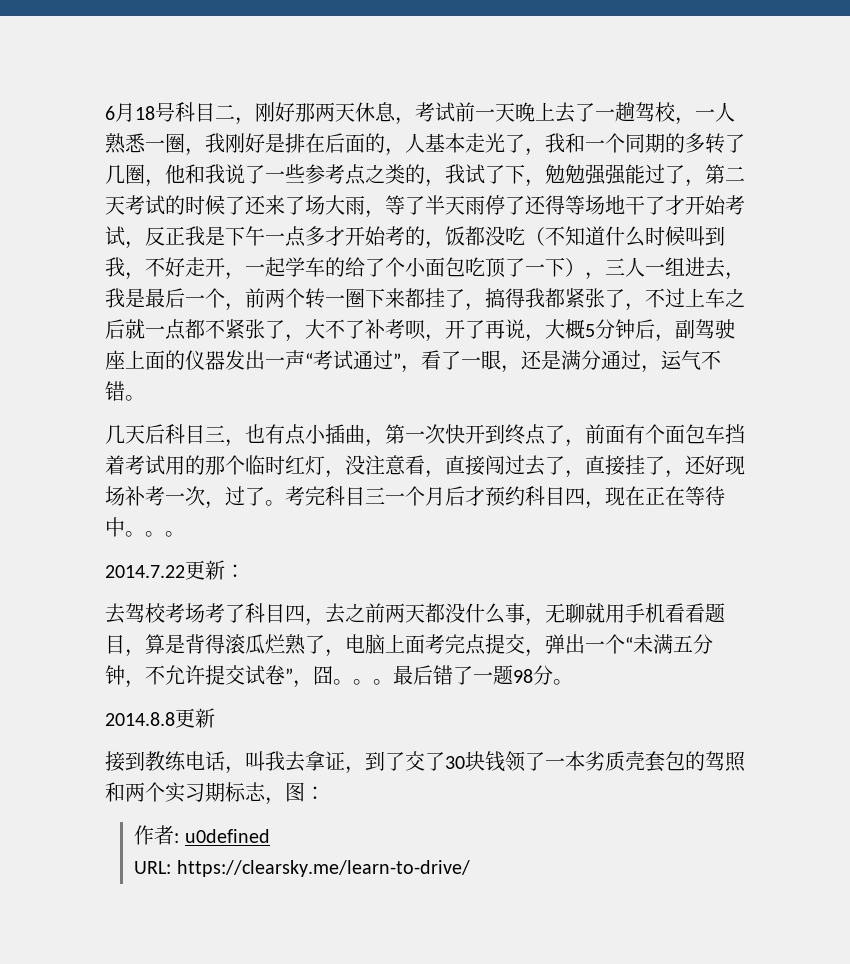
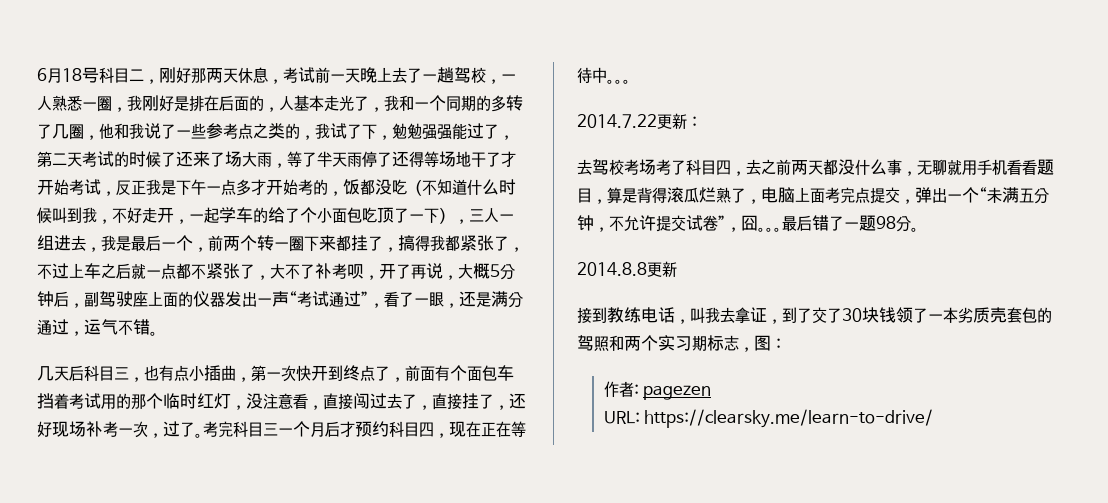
- 作者: u0defined
+ 作者: pagezen

